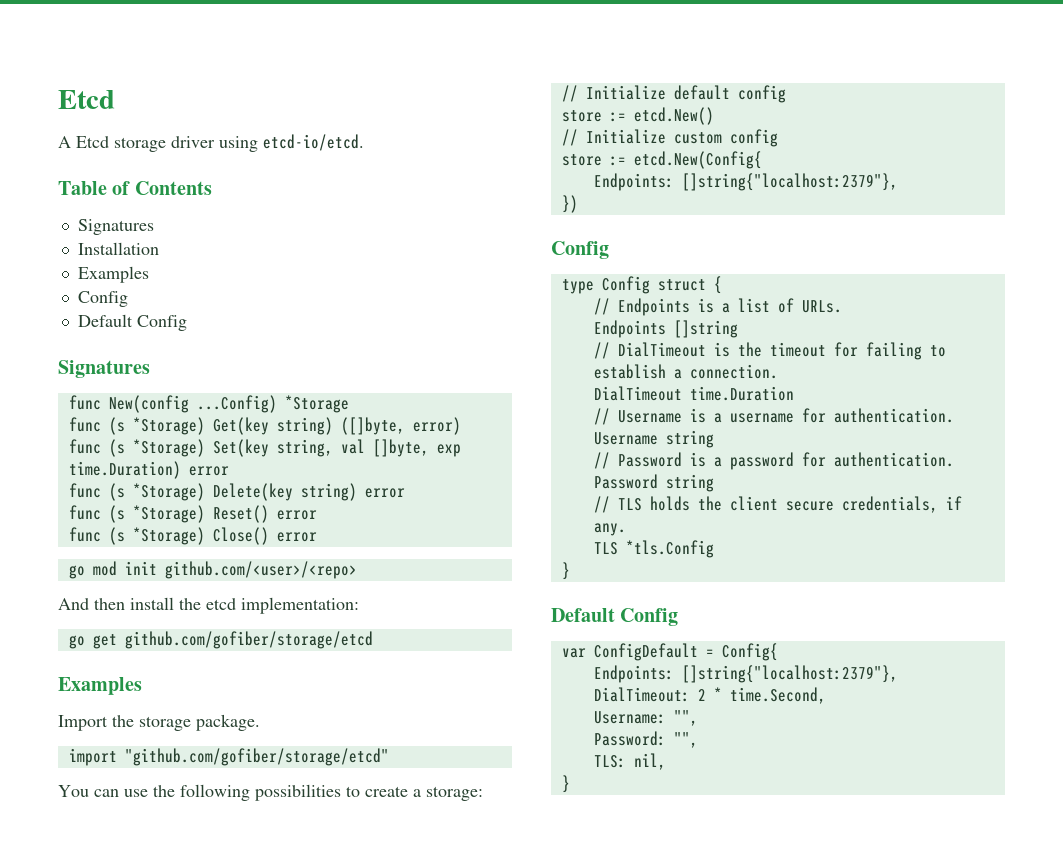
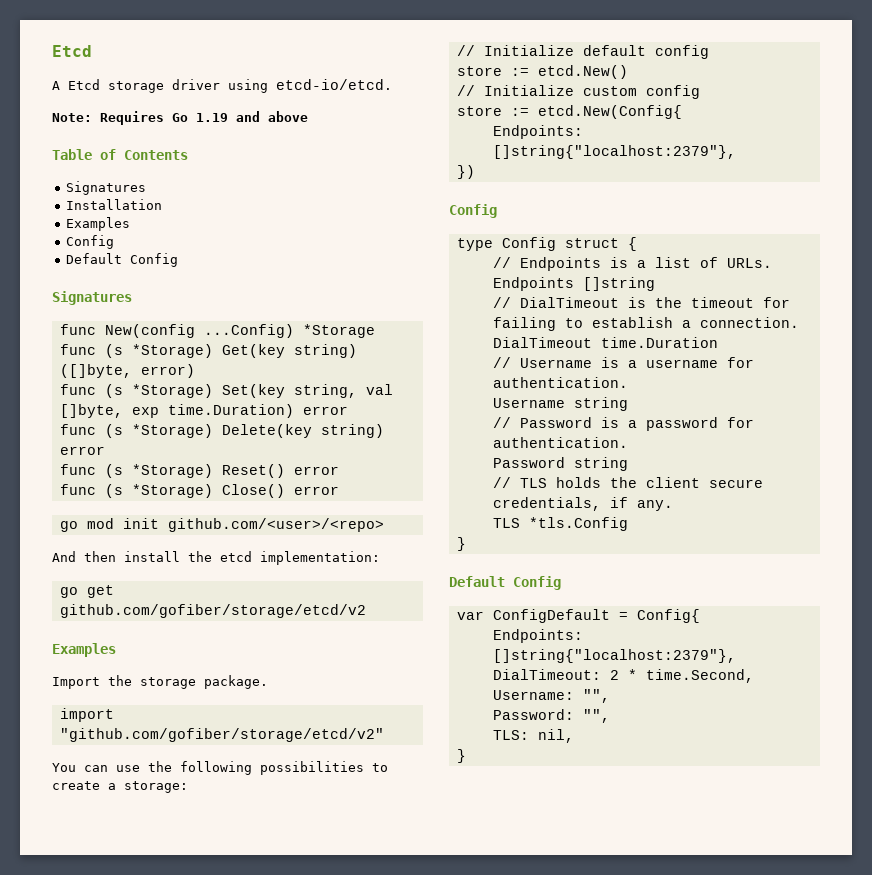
+ Note: Requires Go 1.19 and above
- go get github.com/gofiber/storage/etcd
+ go get github.com/gofiber/storage/etcd/v2
- import "github.com/gofiber/storage/etcd"
+ import "github.com/gofiber/storage/etcd/v2"

